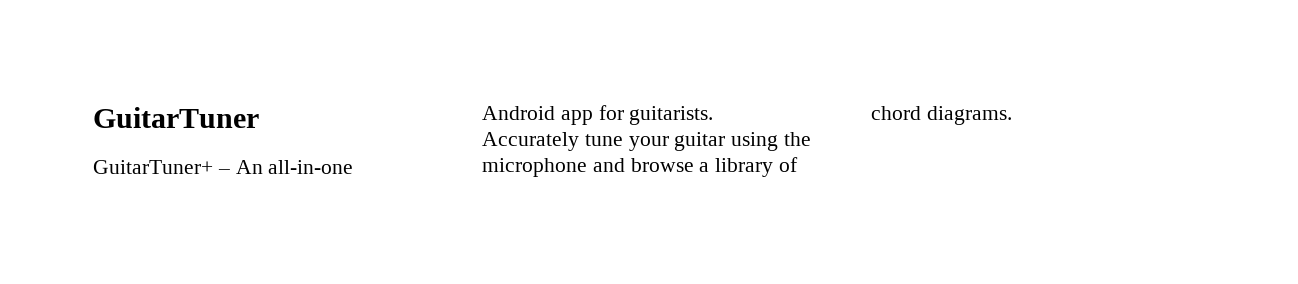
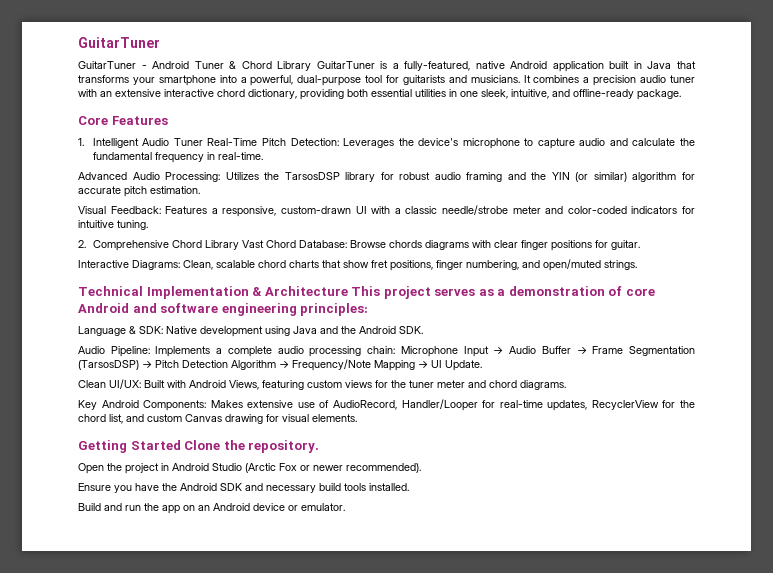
- GuitarTuner+ – An all-in-one Android app for guitarists. Accurately tune your guitar using the microphone and browse a library of chord diagrams.
+ GuitarTuner - Android Tuner & Chord Library GuitarTuner is a fully-featured, native Android application built in Java that transforms your smartphone into a powerful, dual-purpose tool for guitarists and musicians. It combines a precision audio tuner with an extensive interactive chord dictionary, providing both essential utilities in one sleek, intuitive, and offline-ready package.
+ Core Features
+ 1. Intelligent Audio Tuner Real-Time Pitch Detection: Leverages the device's microphone to capture audio and calculate the fundamental frequency in real-time.
+ Advanced Audio Processing: Utilizes the TarsosDSP library for robust audio framing and the YIN (or similar) algorithm for accurate pitch estimation.
+ Visual Feedback: Features a responsive, custom-drawn UI with a classic needle/strobe meter and color-coded indicators for intuitive tuning.
+ 2. Comprehensive Chord Library Vast Chord Database: Browse chords diagrams with clear finger positions for guitar.
+ Interactive Diagrams: Clean, scalable chord charts that show fret positions, finger numbering, and open/muted strings.
+ Technical Implementation & Architecture This project serves as a demonstration of core Android and software engineering principles:
+ Language & SDK: Native development using Java and the Android SDK.
+ Audio Pipeline: Implements a complete audio processing chain: Microphone Input → Audio Buffer → Frame Segmentation (TarsosDSP) → Pitch Detection Algorithm → Frequency/Note Mapping → UI Update.
+ Clean UI/UX: Built with Android Views, featuring custom views for the tuner meter and chord diagrams.
+ Key Android Components: Makes extensive use of AudioRecord, Handler/Looper for real-time updates, RecyclerView for the chord list, and custom Canvas drawing for visual elements.
+ Getting Started Clone the repository.
+ Open the project in Android Studio (Arctic Fox or newer recommended).
+ Ensure you have the Android SDK and necessary build tools installed.
+ Build and run the app on an Android device or emulator.

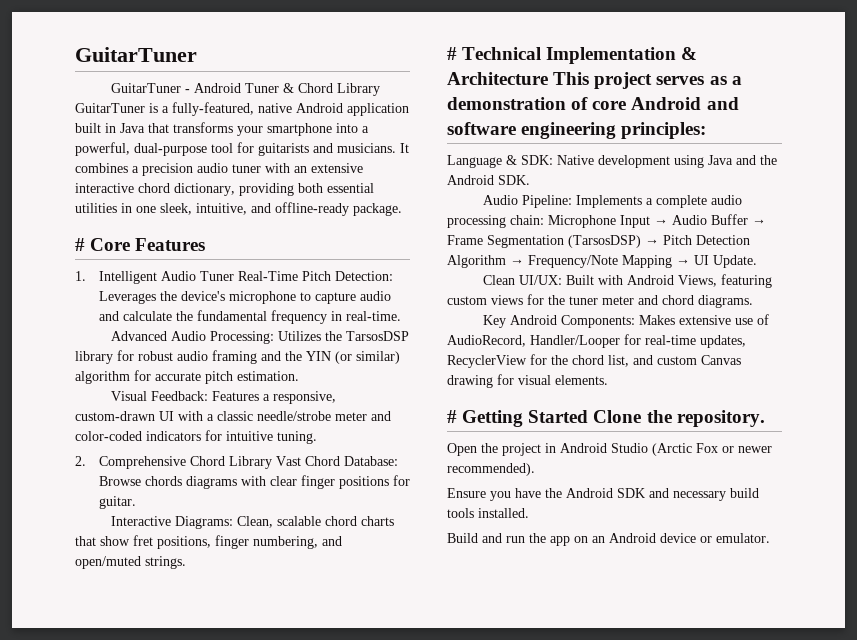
- Core Features
+ # Core Features
- Technical Implementation & Architecture This project serves as a demonstration of core Android and software engineering principles:
+ # Technical Implementation & Architecture This project serves as a demonstration of core Android and software engineering principles:
- Getting Started Clone the repository.
+ # Getting Started Clone the repository.

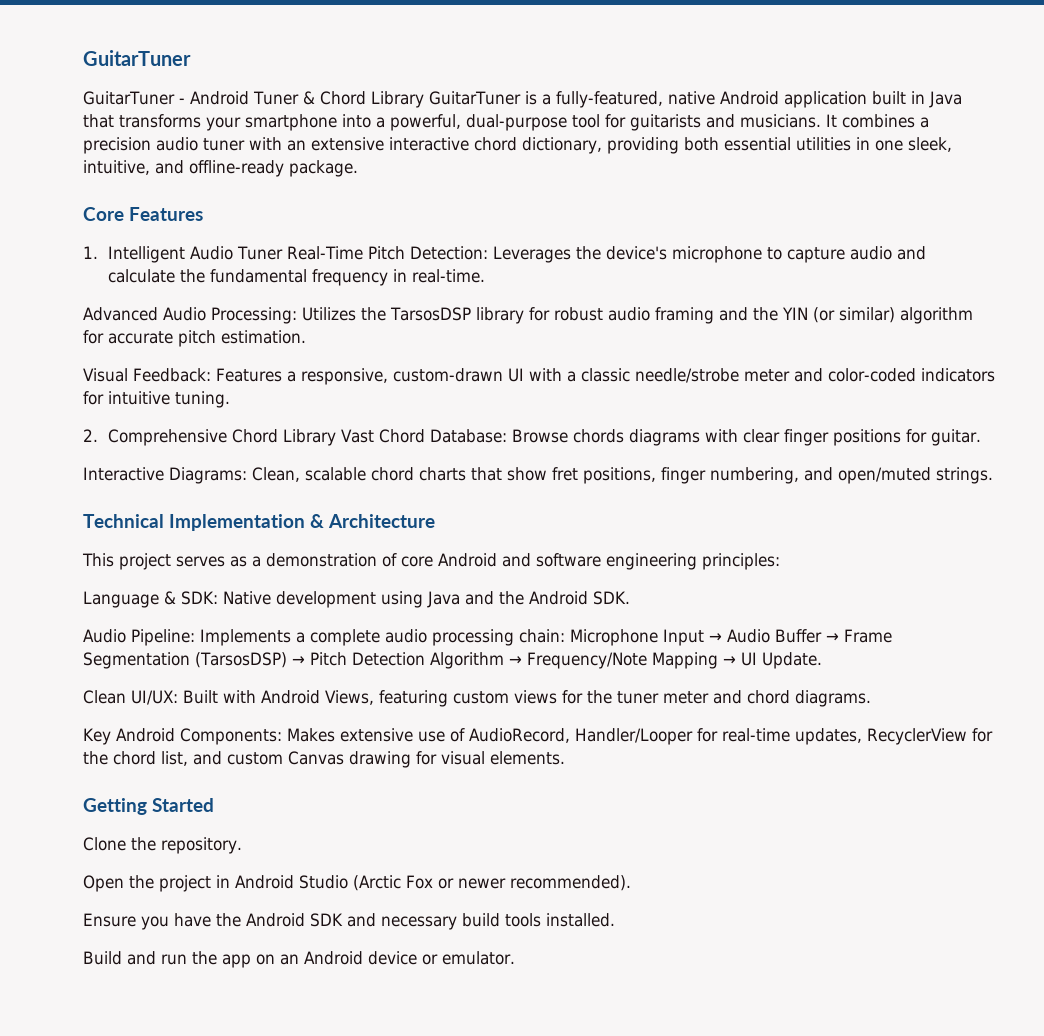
- # Core Features
+ Core Features
- # Technical Implementation & Architecture This project serves as a demonstration of core Android and software engineering principles:
+ Technical Implementation & Architecture
+ This project serves as a demonstration of core Android and software engineering principles:
- # Getting Started Clone the repository.
+ Getting Started
+ Clone the repository.

